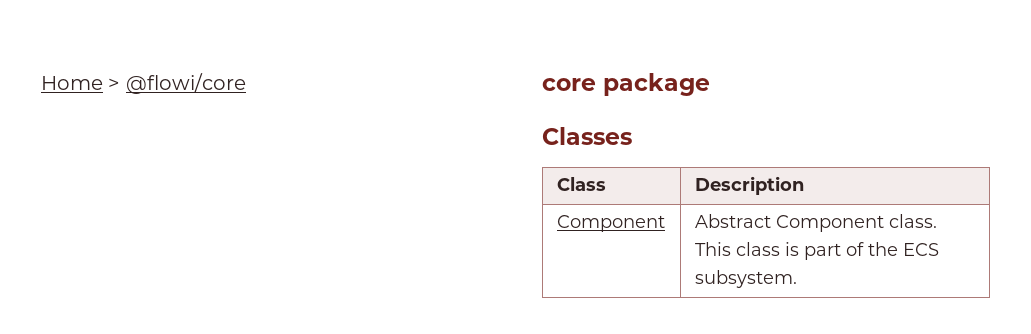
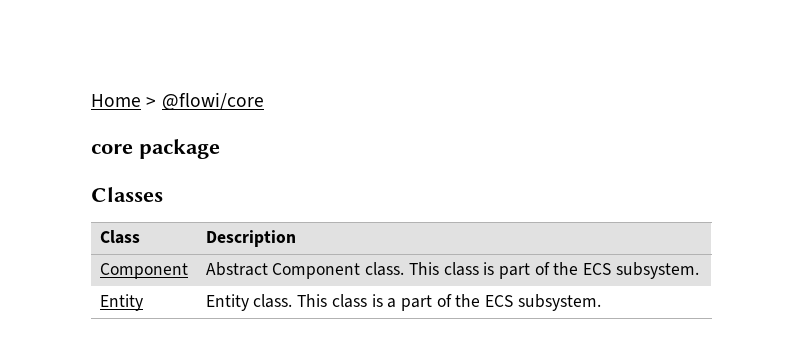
+ Entity | Entity class. This class is a part of the ECS subsystem.

